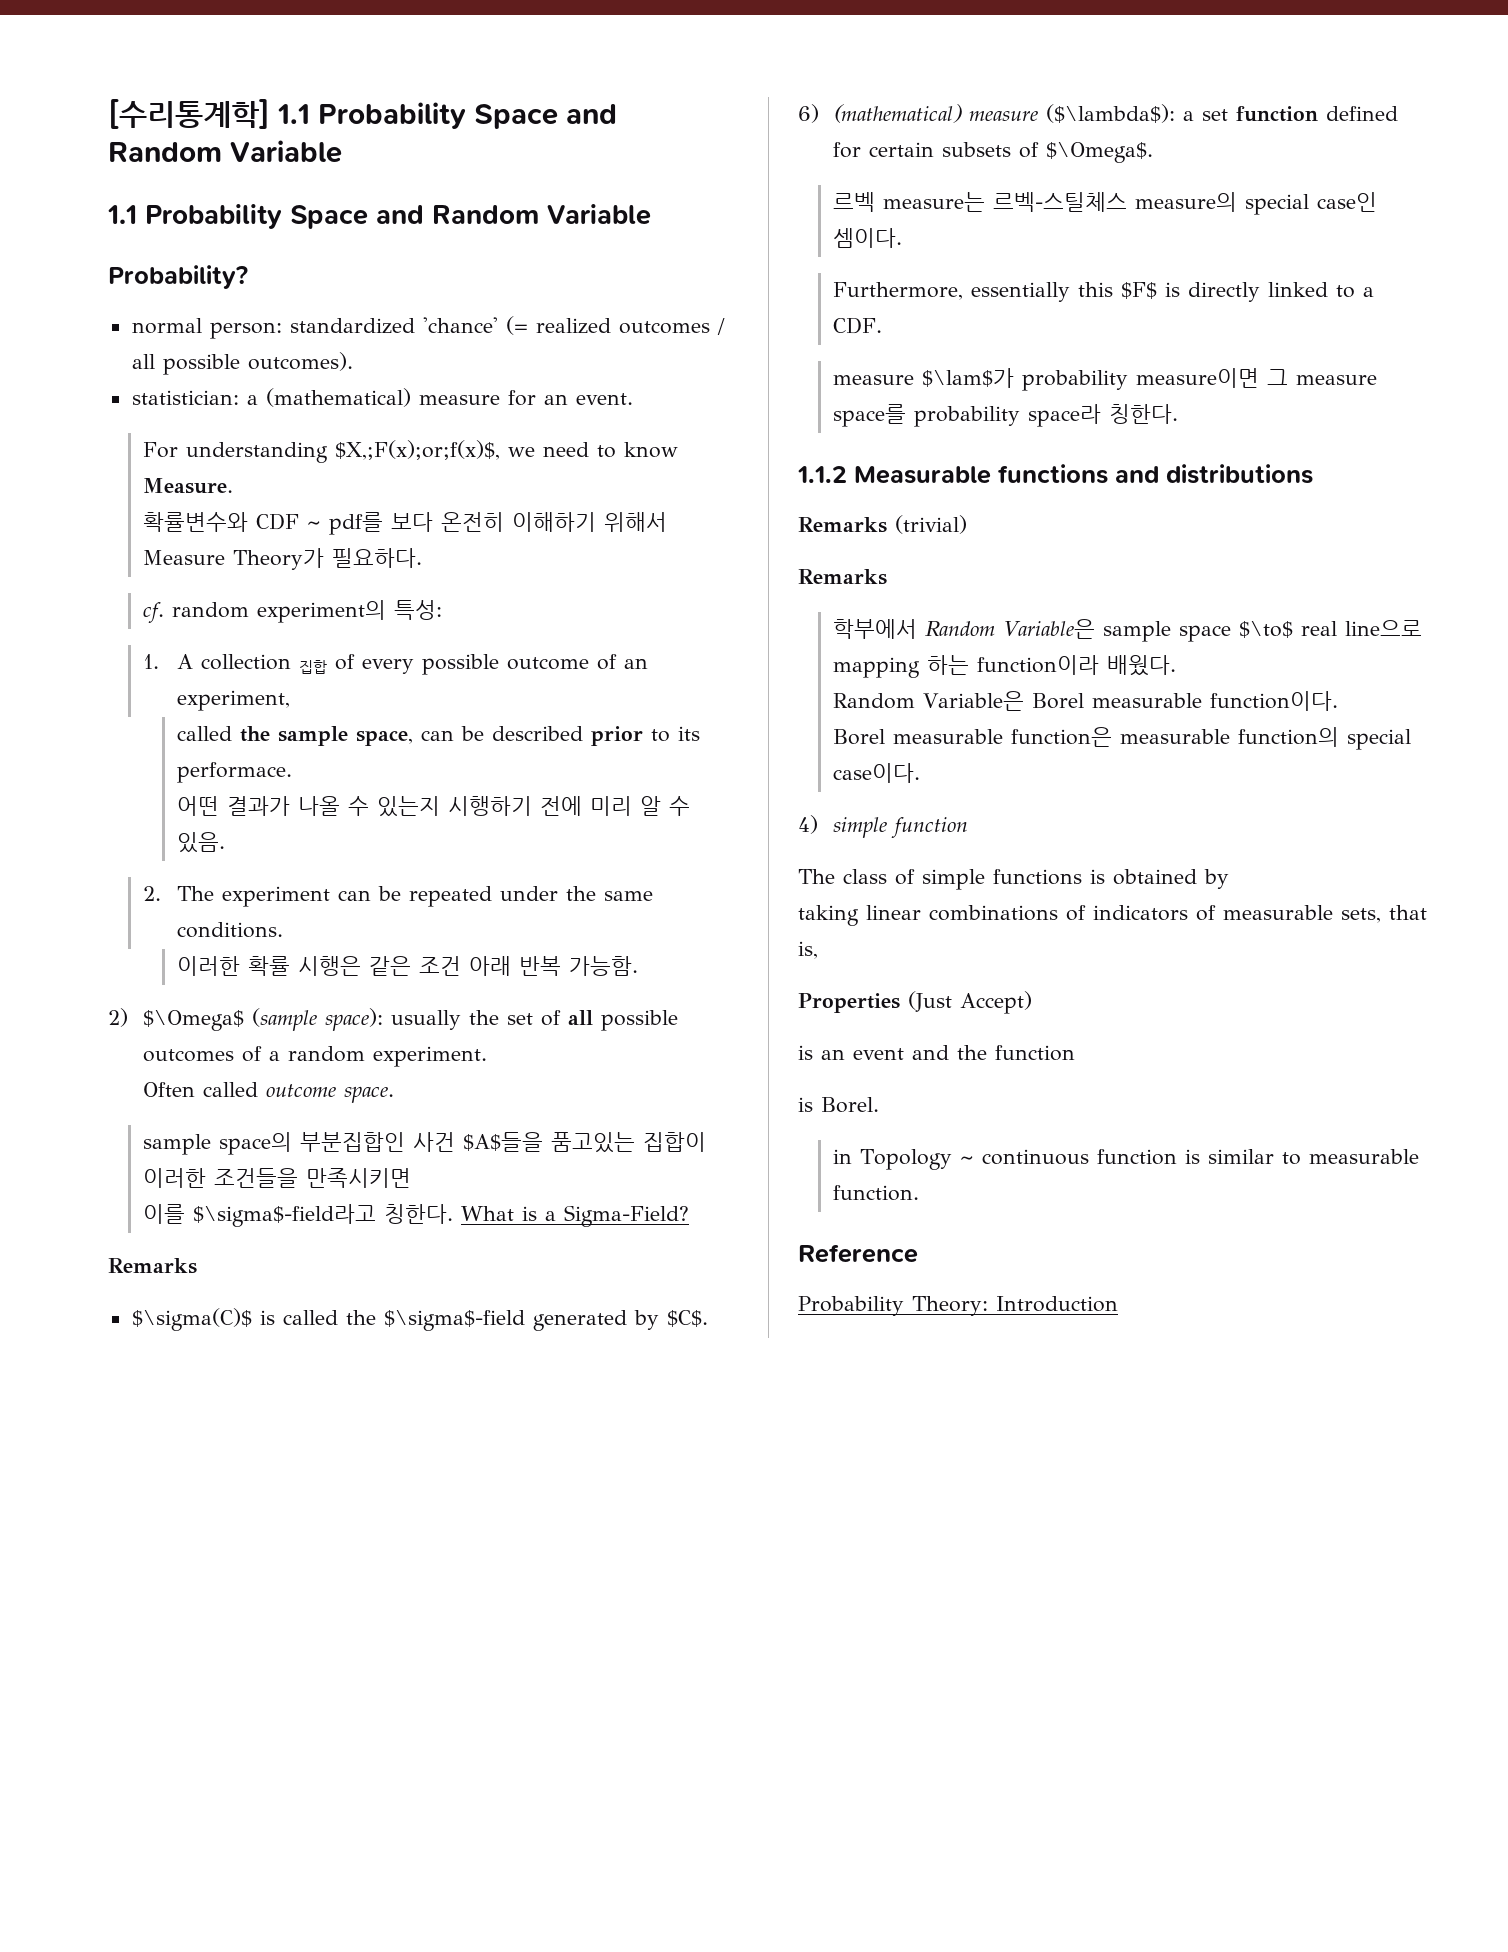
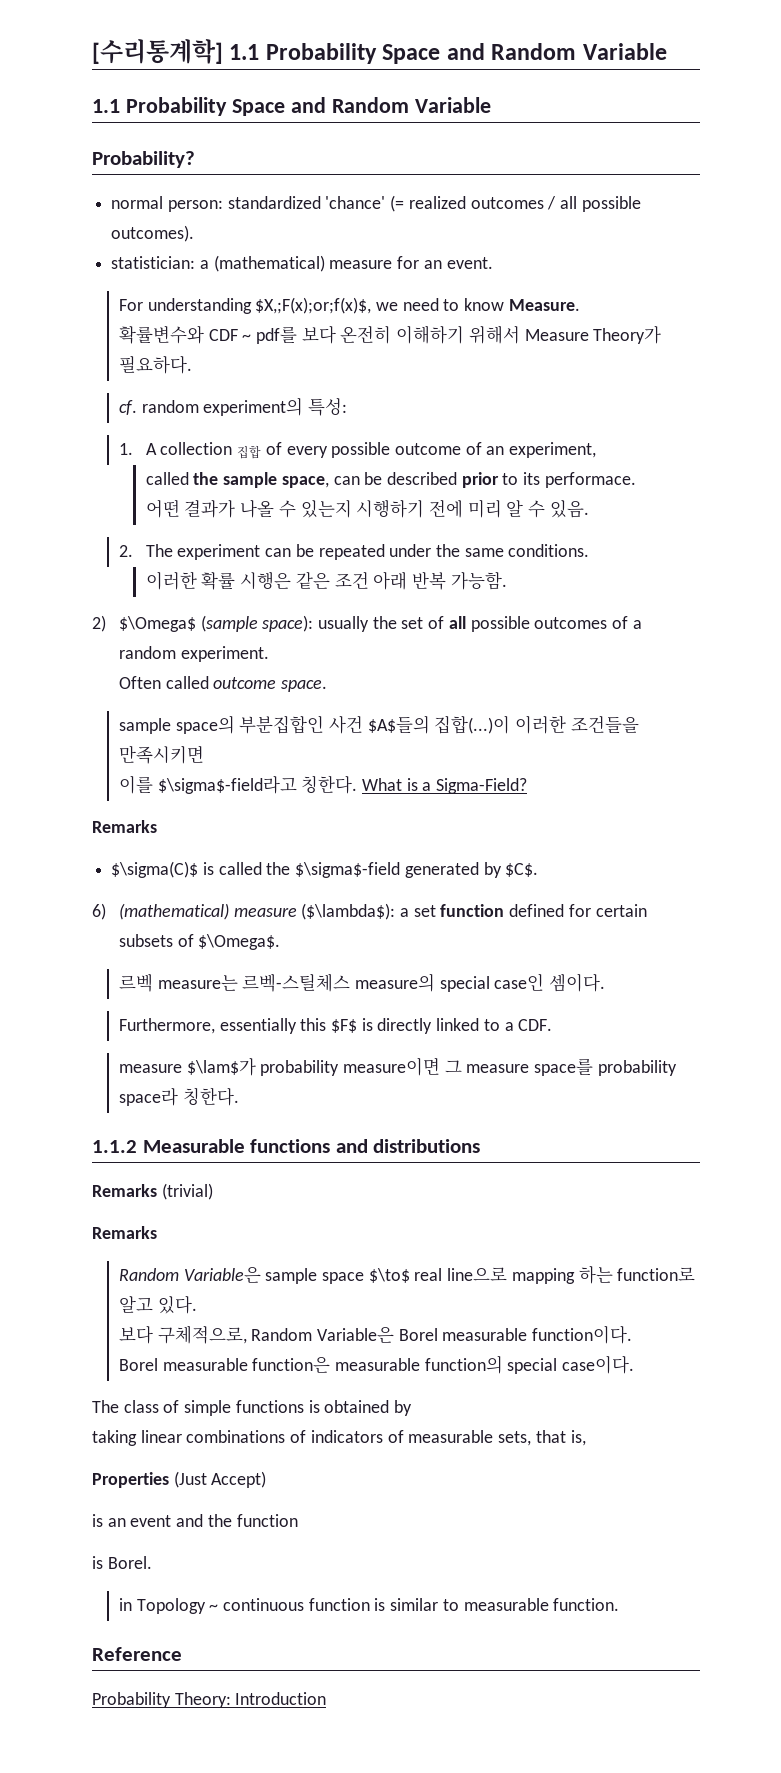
- sample space의 부분집합인 사건 $A$들을 품고있는 집합이 이러한 조건들을 만족시키면
+ sample space의 부분집합인 사건 $A$들의 집합(...)이 이러한 조건들을 만족시키면
- 학부에서 Random Variable은 sample space $\to$ real line으로 mapping 하는 function이라 배웠다.
- Random Variable은 Borel measurable function이다.
+ Random Variable은 sample space $\to$ real line으로 mapping 하는 function로 알고 있다.
+ 보다 구체적으로, Random Variable은 Borel measurable function이다.
- 4) simple function

